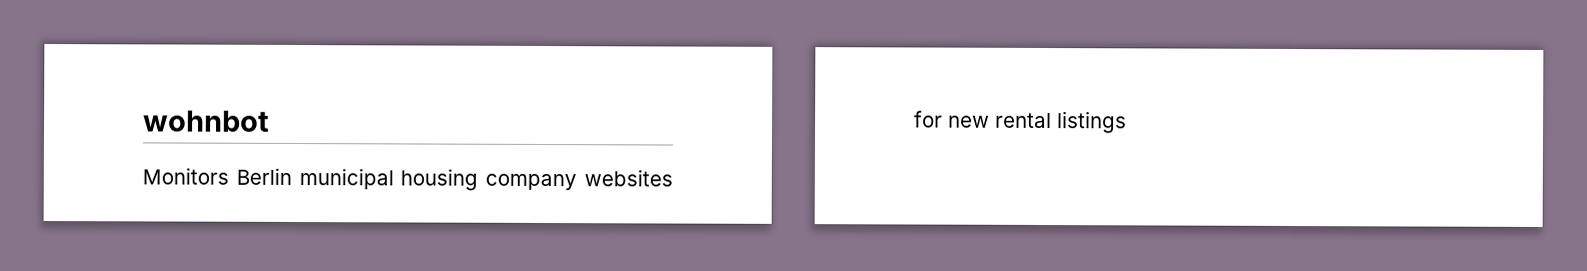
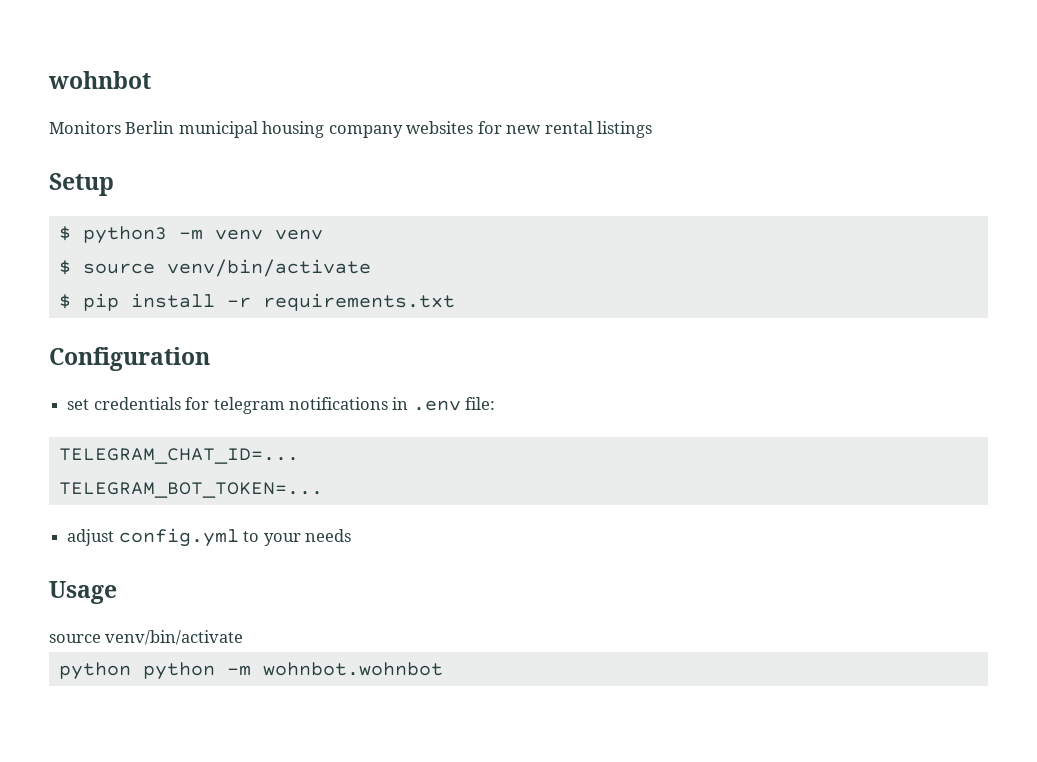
+ Setup
+ $ python3 -m venv venv
+ $ source venv/bin/activate
+ $ pip install -r requirements.txt
+ Configuration
+ set credentials for telegram notifications in .env file:
+ TELEGRAM_CHAT_ID=...
+ TELEGRAM_BOT_TOKEN=...
+ adjust config.yml to your needs
+ Usage
+ source venv/bin/activate
+ python python -m wohnbot.wohnbot

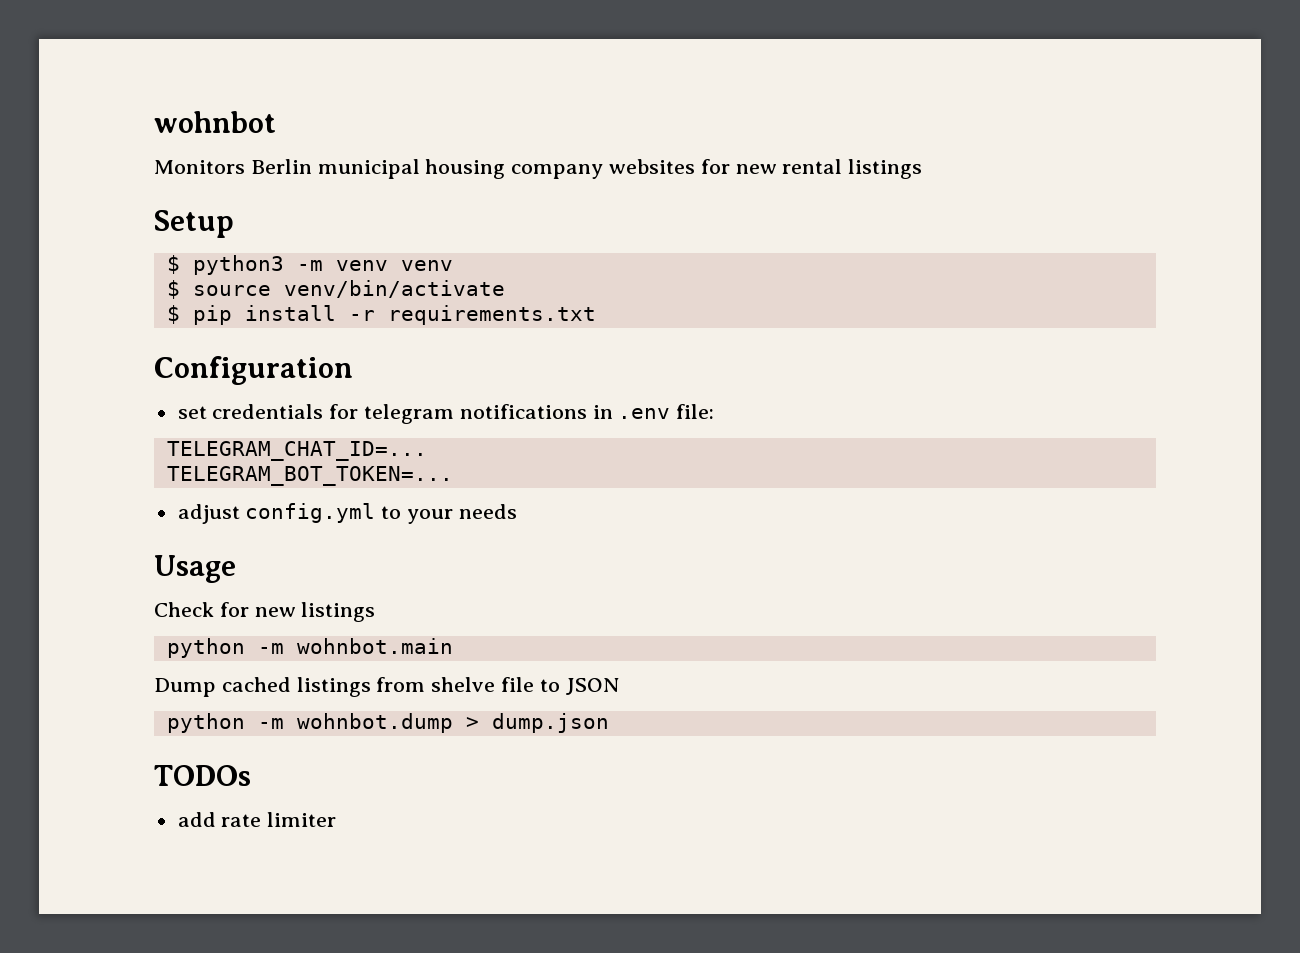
  Usage
- source venv/bin/activate
- python python -m wohnbot.wohnbot
+ Check for new listings
+ python -m wohnbot.main
+ Dump cached listings from shelve file to JSON
+ python -m wohnbot.dump > dump.json
+ TODOs
+ add rate limiter

